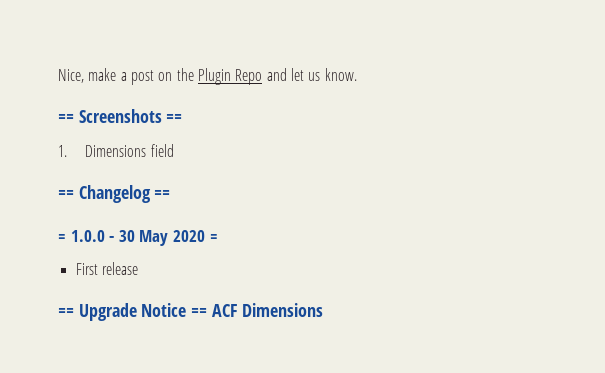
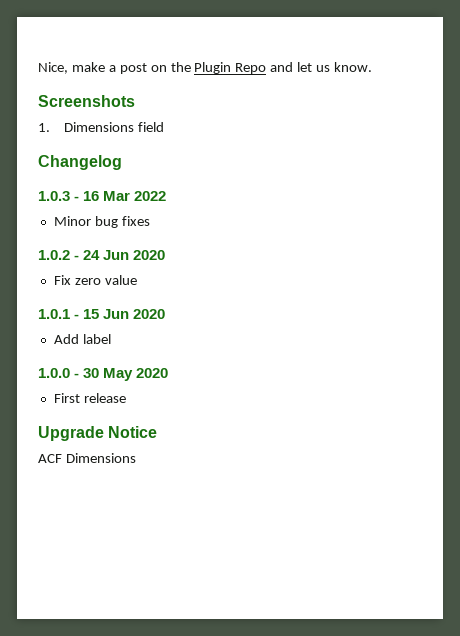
- == Screenshots ==
+ Screenshots
- == Changelog ==
- = 1.0.0 - 30 May 2020 =
+ Changelog
+ 1.0.3 - 16 Mar 2022
+ Minor bug fixes
+ 1.0.2 - 24 Jun 2020
+ Fix zero value
+ 1.0.1 - 15 Jun 2020
+ Add label
+ 1.0.0 - 30 May 2020
- == Upgrade Notice == ACF Dimensions
+ Upgrade Notice
+ ACF Dimensions

